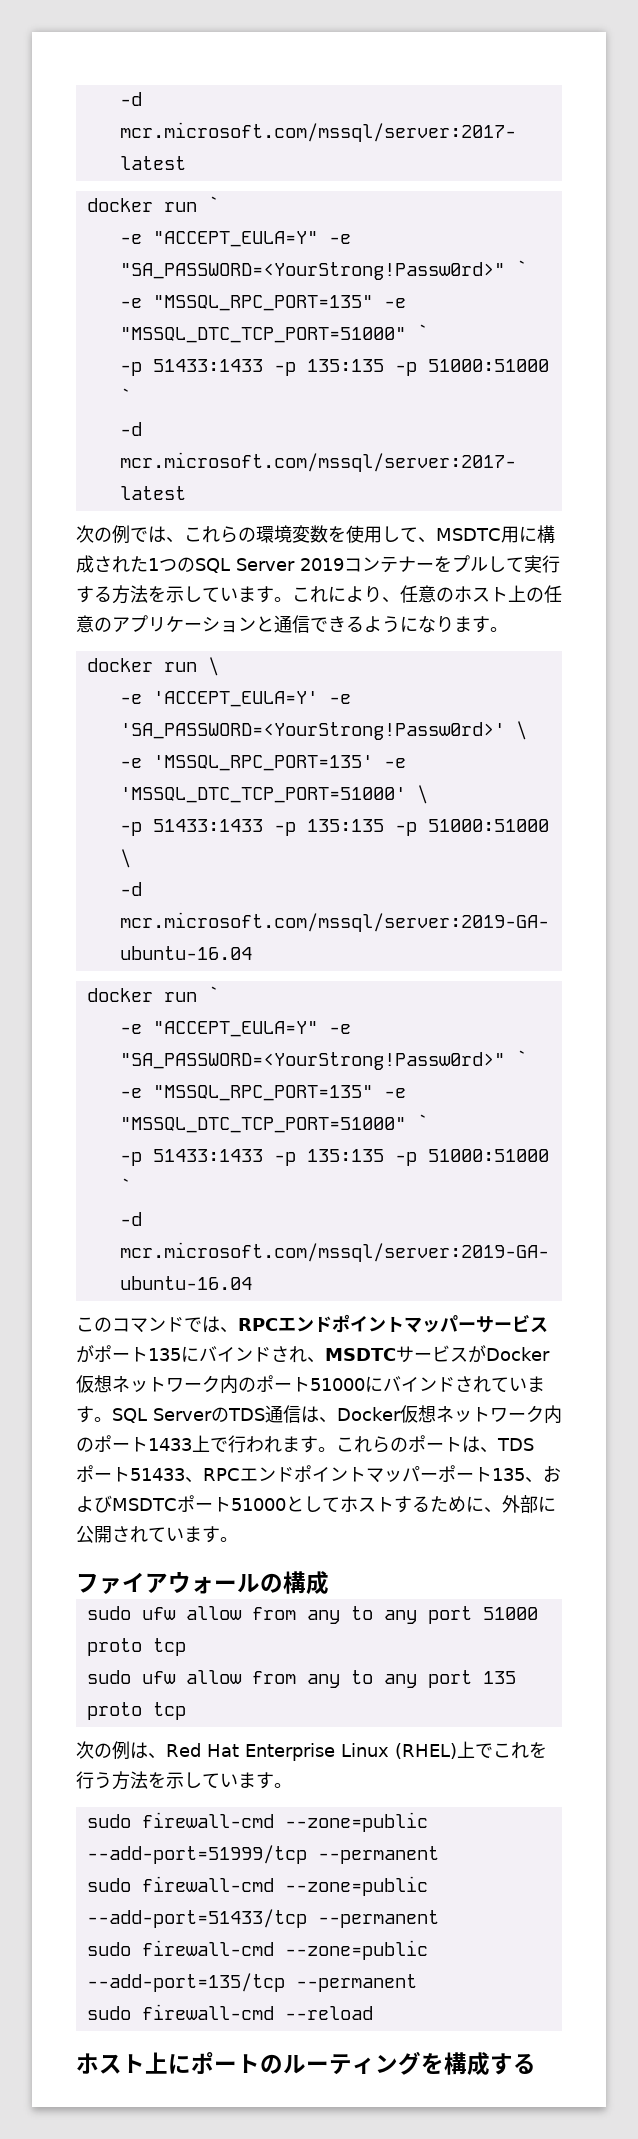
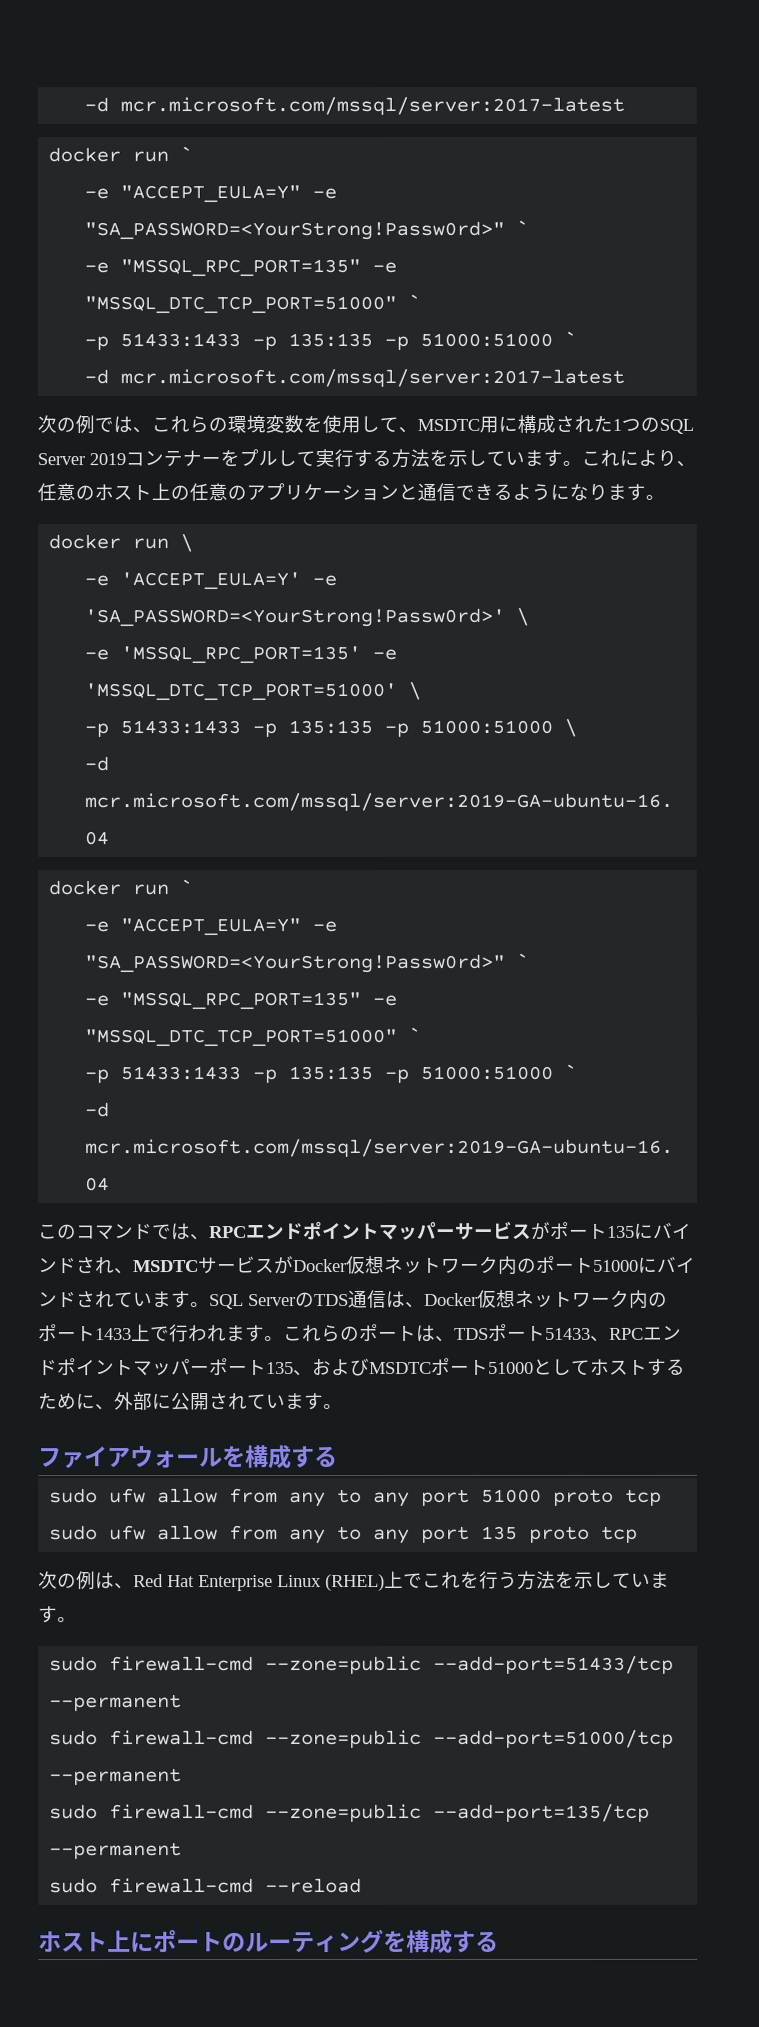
- ファイアウォールの構成
+ ファイアウォールを構成する
- sudo firewall-cmd --zone=public --add-port=51999/tcp --permanent
  sudo firewall-cmd --zone=public --add-port=51433/tcp --permanent
+ sudo firewall-cmd --zone=public --add-port=51000/tcp --permanent

